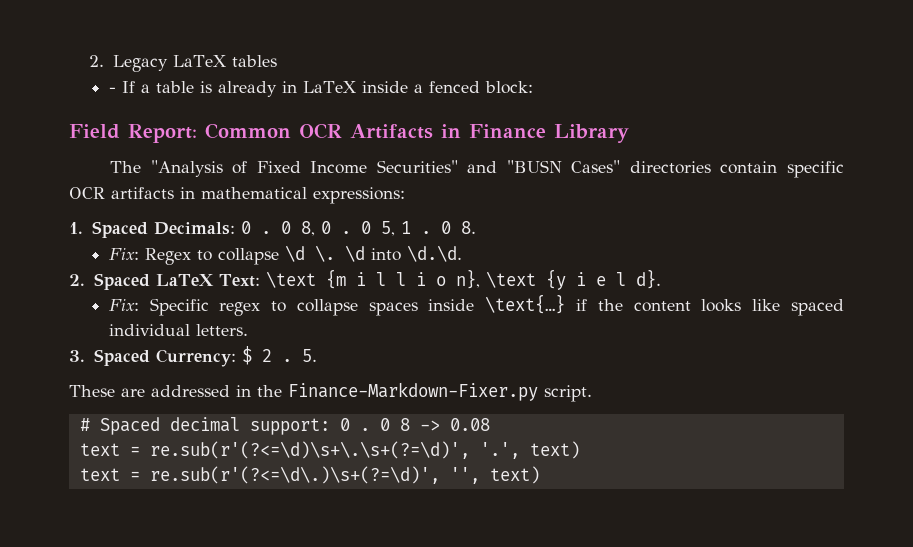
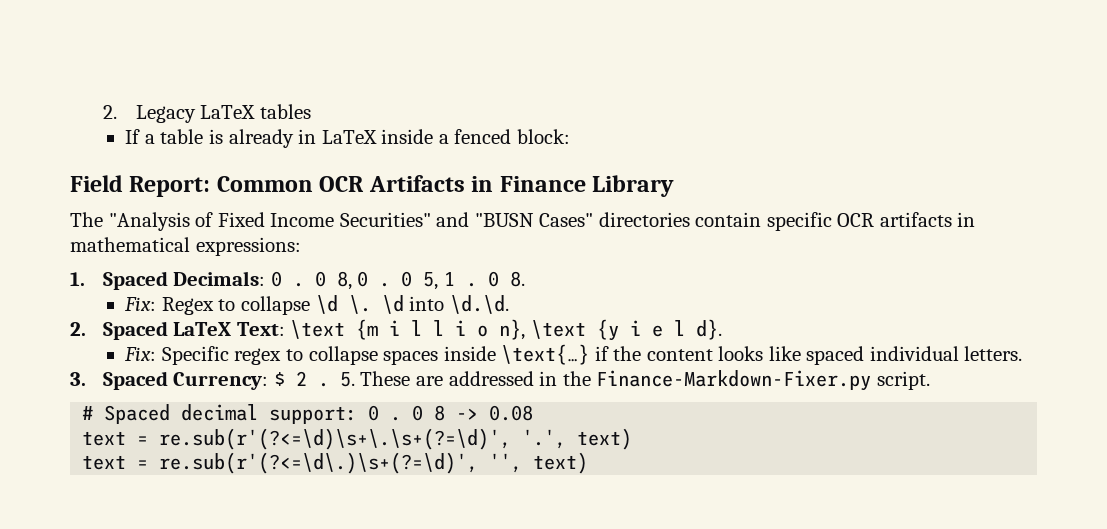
- - If a table is already in LaTeX inside a fenced block:
+ If a table is already in LaTeX inside a fenced block:
- 5.
- These are addressed in the Finance-Markdown-Fixer.py script.
+ 5. These are addressed in the Finance-Markdown-Fixer.py script.

